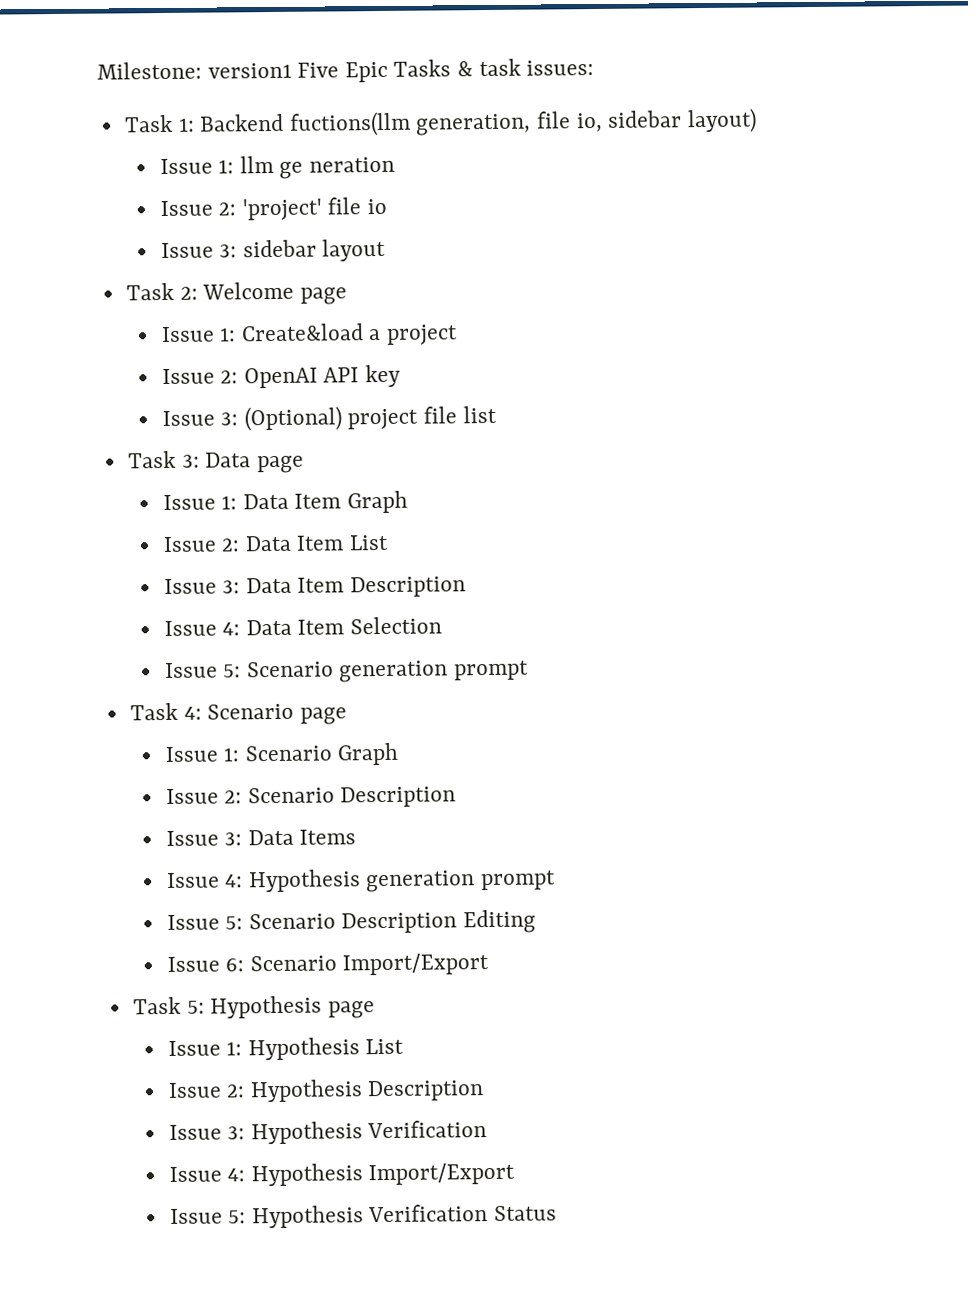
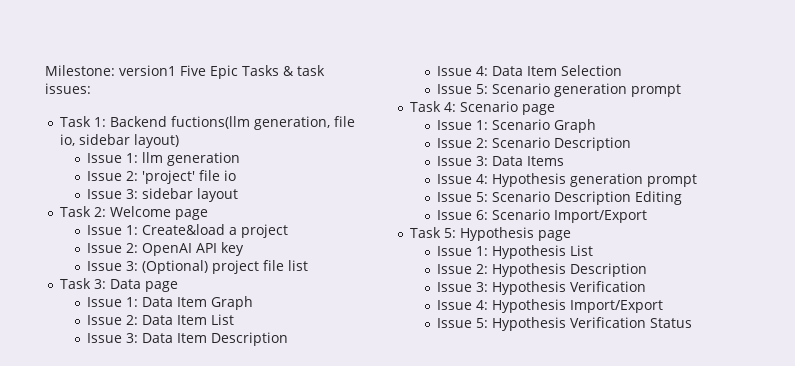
- Issue 1: llm ge neration
+ Issue 1: llm generation

